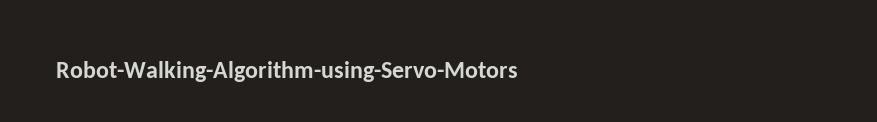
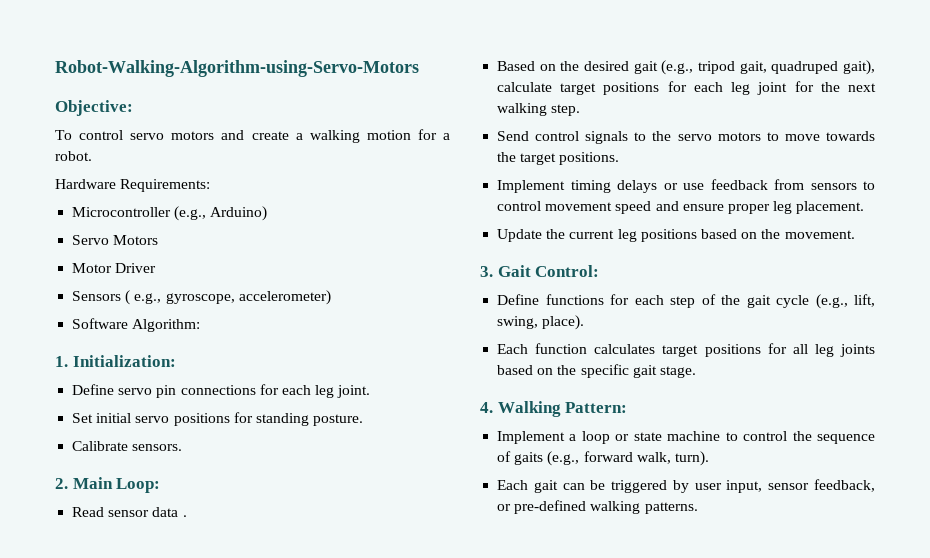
+ Objective:
+ To control servo motors and create a walking motion for a robot.
+ Hardware Requirements:
+ Microcontroller (e.g., Arduino)
+ Servo Motors
+ Motor Driver
+ Sensors ( e.g., gyroscope, accelerometer)
+ Software Algorithm:
+ 1. Initialization:
+ Define servo pin connections for each leg joint.
+ Set initial servo positions for standing posture.
+ Calibrate sensors.
+ 2. Main Loop:
+ Read sensor data .
+ Based on the desired gait (e.g., tripod gait, quadruped gait), calculate target positions for each leg joint for the next walking step.
+ Send control signals to the servo motors to move towards the target positions.
+ Implement timing delays or use feedback from sensors to control movement speed and ensure proper leg placement.
+ Update the current leg positions based on the movement.
+ 3. Gait Control:
+ Define functions for each step of the gait cycle (e.g., lift, swing, place).
+ Each function calculates target positions for all leg joints based on the specific gait stage.
+ 4. Walking Pattern:
+ Implement a loop or state machine to control the sequence of gaits (e.g., forward walk, turn).
+ Each gait can be triggered by user input, sensor feedback, or pre-defined walking patterns.

